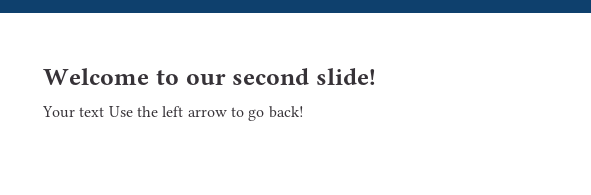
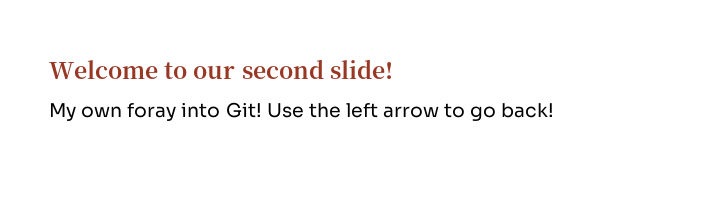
- Your text Use the left arrow to go back!
+ My own foray into Git! Use the left arrow to go back!

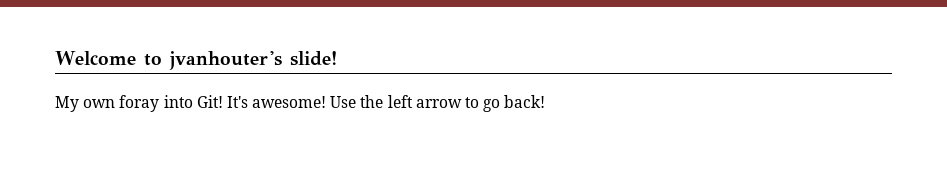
- Welcome to our second slide!
+ Welcome to jvanhouter's slide!
+ It's awesome!

